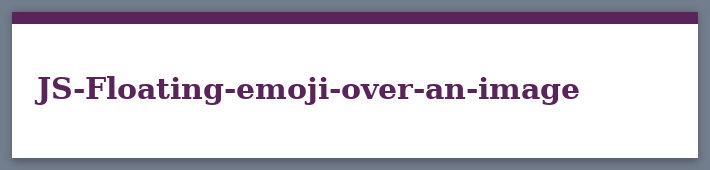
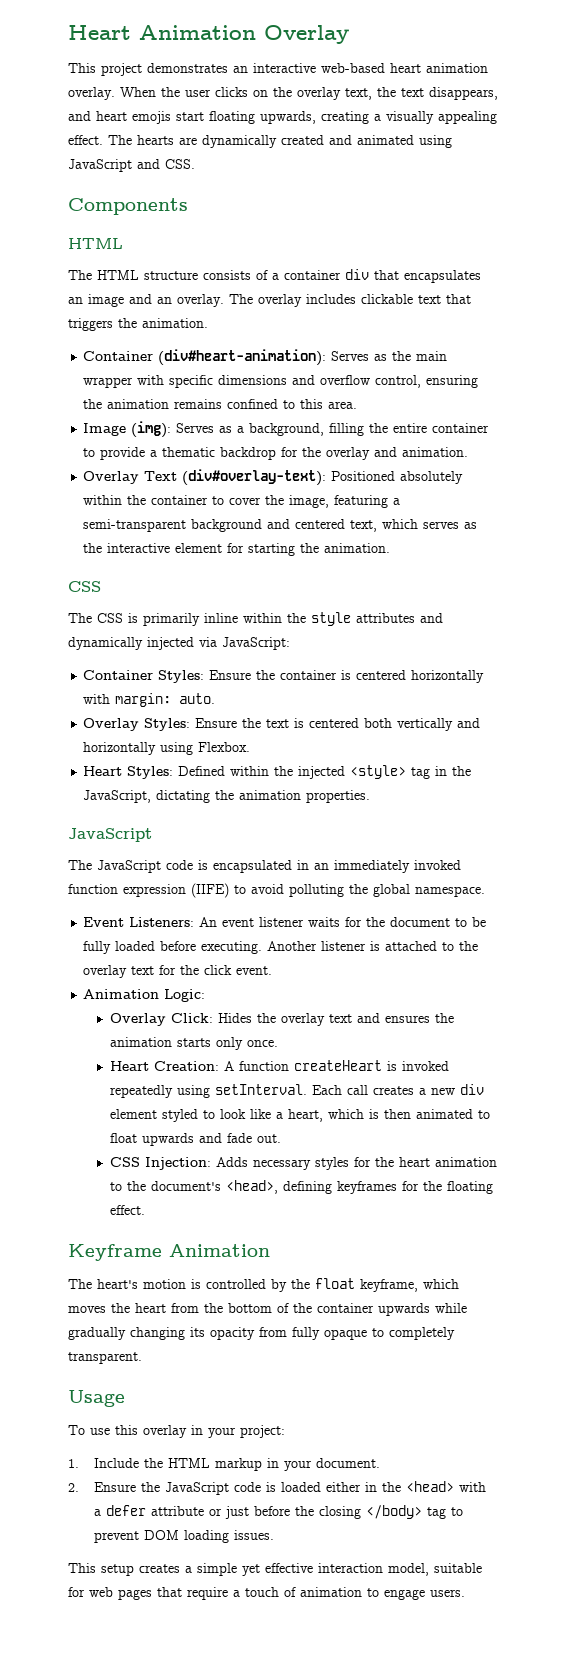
- JS-Floating-emoji-over-an-image
+ Heart Animation Overlay
+ This project demonstrates an interactive web-based heart animation overlay. When the user clicks on the overlay text, the text disappears, and heart emojis start floating upwards, creating a visually appealing effect. The hearts are dynamically created and animated using JavaScript and CSS.
+ Components
+ HTML
+ The HTML structure consists of a container div that encapsulates an image and an overlay. The overlay includes clickable text that triggers the animation.
+ Container (div#heart-animation): Serves as the main wrapper with specific dimensions and overflow control, ensuring the animation remains confined to this area.
+ Image (img): Serves as a background, filling the entire container to provide a thematic backdrop for the overlay and animation.
+ Overlay Text (div#overlay-text): Positioned absolutely within the container to cover the image, featuring a semi-transparent background and centered text, which serves as the interactive element for starting the animation.
+ CSS
+ The CSS is primarily inline within the style attributes and dynamically injected via JavaScript:
+ Container Styles: Ensure the container is centered horizontally with margin: auto.
+ Overlay Styles: Ensure the text is centered both vertically and horizontally using Flexbox.
+ Heart Styles: Defined within the injected <style> tag in the JavaScript, dictating the animation properties.
+ JavaScript
+ The JavaScript code is encapsulated in an immediately invoked function expression (IIFE) to avoid polluting the global namespace.
+ Event Listeners: An event listener waits for the document to be fully loaded before executing. Another listener is attached to the overlay text for the click event.
+ Animation Logic:
+ Overlay Click: Hides the overlay text and ensures the animation starts only once.
+ Heart Creation: A function createHeart is invoked repeatedly using setInterval. Each call creates a new div element styled to look like a heart, which is then animated to float upwards and fade out.
+ CSS Injection: Adds necessary styles for the heart animation to the document's <head>, defining keyframes for the floating effect.
+ Keyframe Animation
+ The heart's motion is controlled by the float keyframe, which moves the heart from the bottom of the container upwards while gradually changing its opacity from fully opaque to completely transparent.
+ Usage
+ To use this overlay in your project:
+ 1. Include the HTML markup in your document.
+ 2. Ensure the JavaScript code is loaded either in the <head> with a defer attribute or just before the closing </body> tag to prevent DOM loading issues.
+ This setup creates a simple yet effective interaction model, suitable for web pages that require a touch of animation to engage users.

